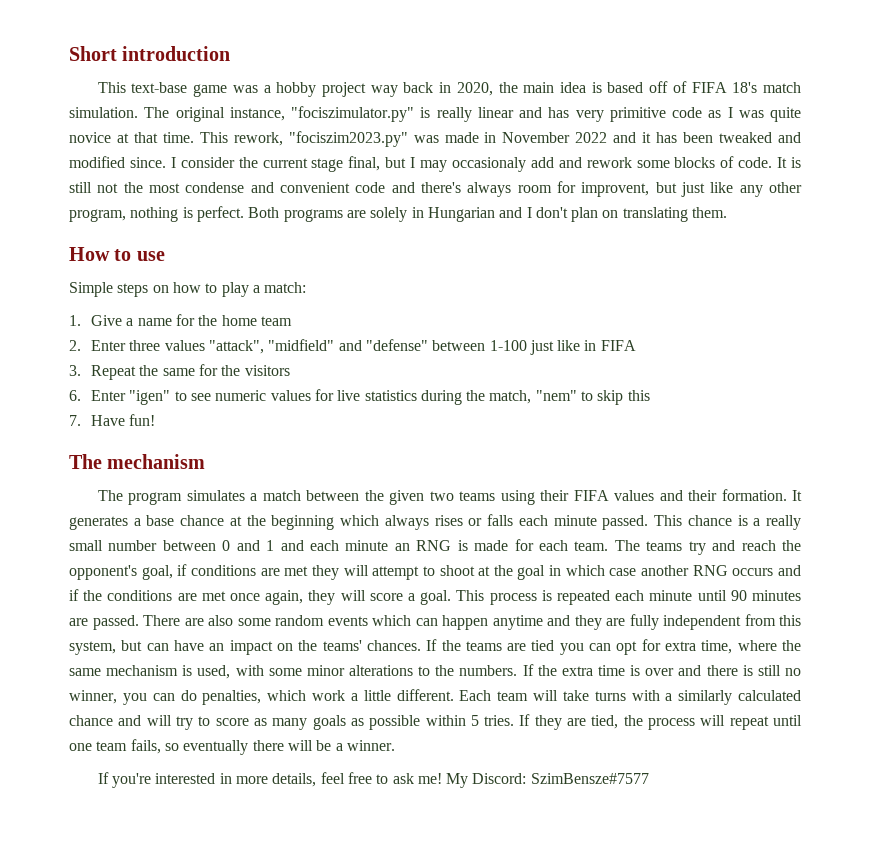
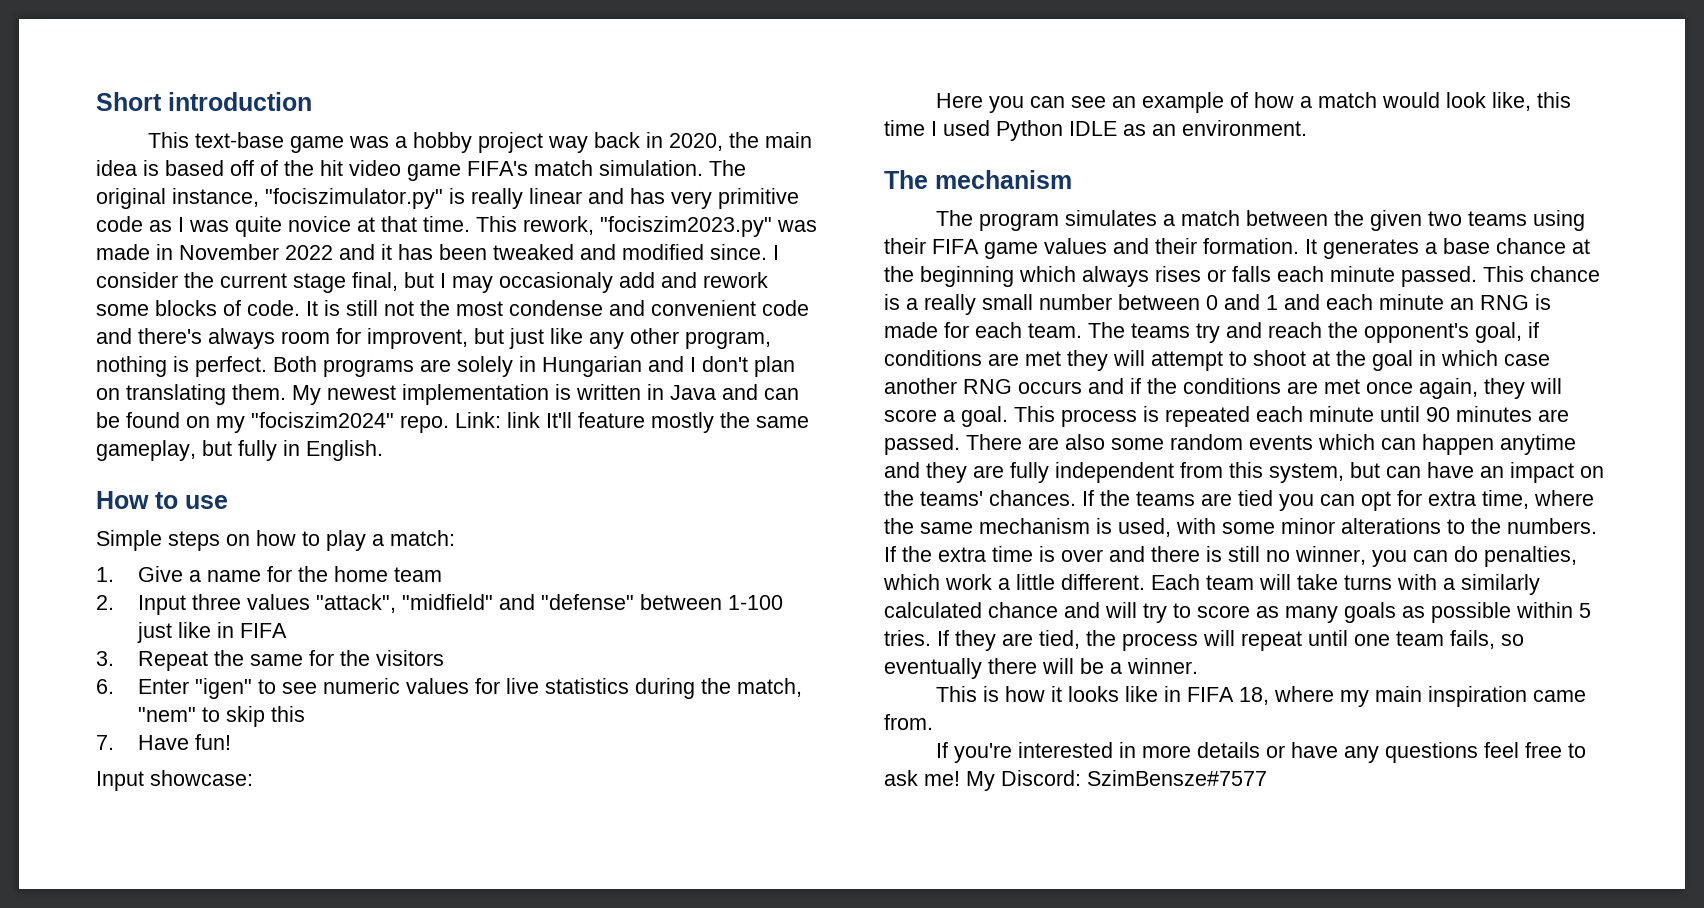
- This text-base game was a hobby project way back in 2020, the main idea is based off of FIFA 18's match simulation.
+ This text-base game was a hobby project way back in 2020, the main idea is based off of the hit video game FIFA's match simulation.
+ My newest implementation is written in Java and can be found on my "fociszim2024" repo. Link: link It'll feature mostly the same gameplay, but fully in English.
- 2. Enter three values "attack", "midfield" and "defense" between 1-100 just like in FIFA
+ 2. Input three values "attack", "midfield" and "defense" between 1-100 just like in FIFA
+ Input showcase:
+ Here you can see an example of how a match would look like, this time I used Python IDLE as an environment.
- The program simulates a match between the given two teams using their FIFA values and their formation.
+ The program simulates a match between the given two teams using their FIFA game values and their formation.
+ This is how it looks like in FIFA 18, where my main inspiration came from.
- If you're interested in more details, feel free to ask me!
+ If you're interested in more details or have any questions feel free to ask me!

